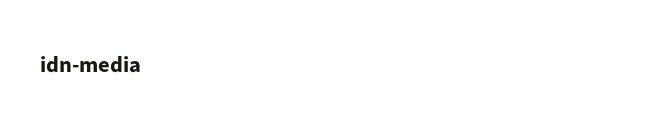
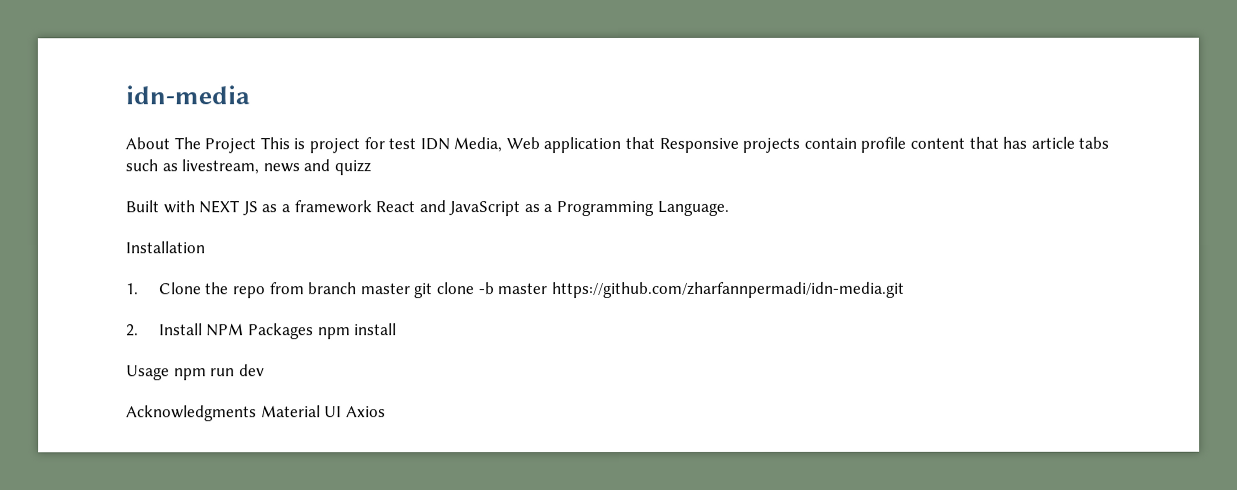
+ About The Project This is project for test IDN Media, Web application that Responsive projects contain profile content that has article tabs such as livestream, news and quizz
+ Built with NEXT JS as a framework React and JavaScript as a Programming Language.
+ Installation
+ 1. Clone the repo from branch master git clone -b master https://github.com/zharfannpermadi/idn-media.git
+ 2. Install NPM Packages npm install
+ Usage npm run dev
+ Acknowledgments Material UI Axios

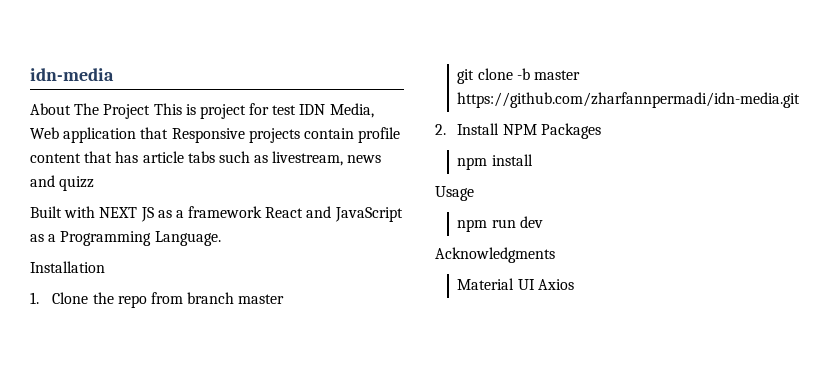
- 1. Clone the repo from branch master git clone -b master https://github.com/zharfannpermadi/idn-media.git
+ 1. Clone the repo from branch master
+ git clone -b master https://github.com/zharfannpermadi/idn-media.git
- 2. Install NPM Packages npm install
+ 2. Install NPM Packages
+ npm install
- Usage npm run dev
+ Usage
+ npm run dev
- Acknowledgments Material UI Axios
+ Acknowledgments
+ Material UI Axios

